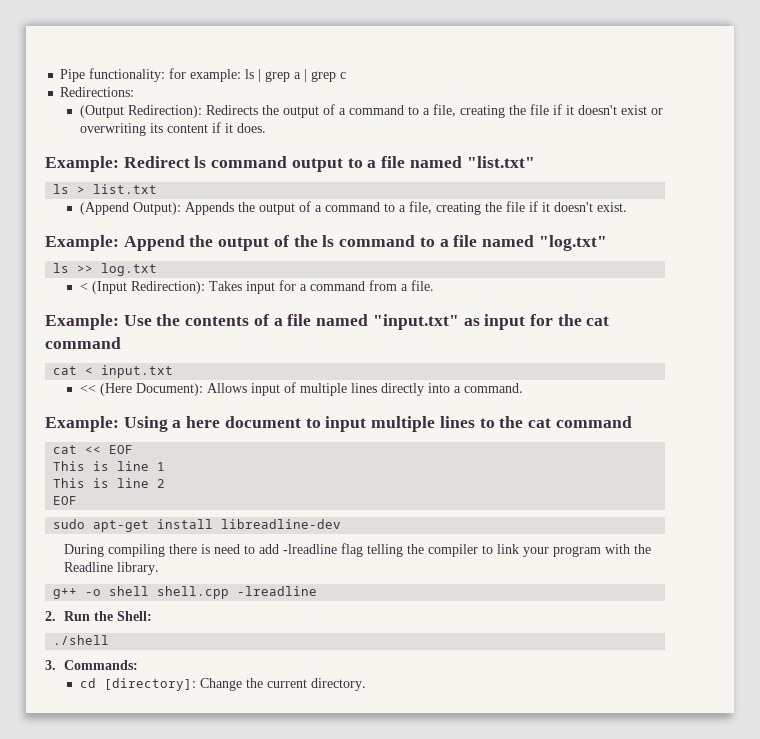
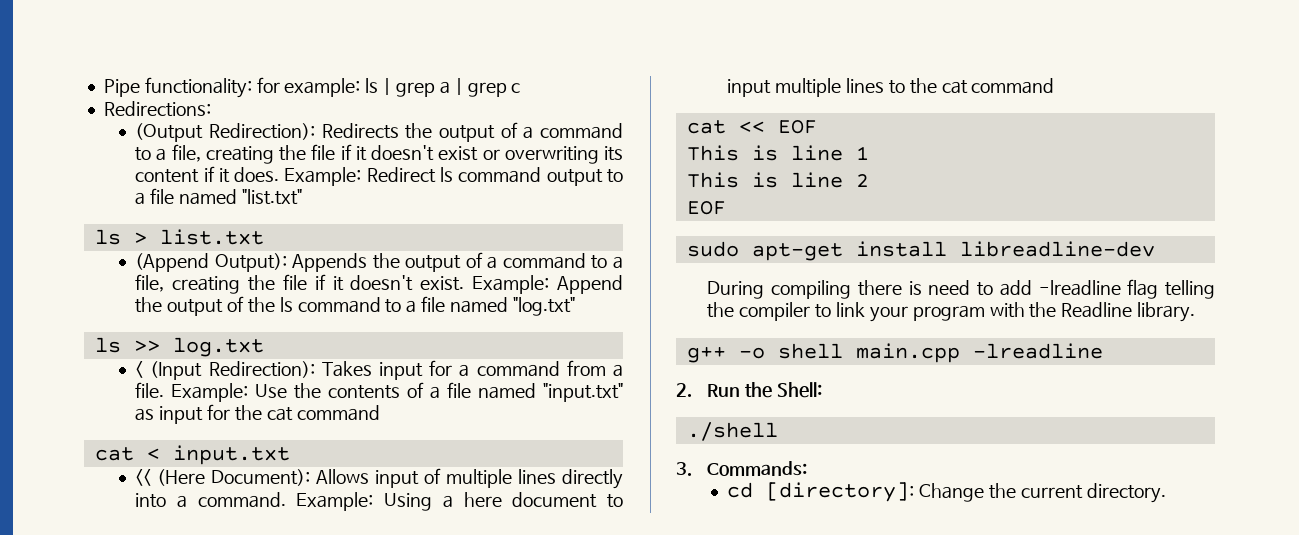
- (Output Redirection): Redirects the output of a command to a file, creating the file if it doesn't exist or overwriting its content if it does.
- Example: Redirect ls command output to a file named "list.txt"
+ (Output Redirection): Redirects the output of a command to a file, creating the file if it doesn't exist or overwriting its content if it does. Example: Redirect ls command output to a file named "list.txt"
- (Append Output): Appends the output of a command to a file, creating the file if it doesn't exist.
- Example: Append the output of the ls command to a file named "log.txt"
+ (Append Output): Appends the output of a command to a file, creating the file if it doesn't exist. Example: Append the output of the ls command to a file named "log.txt"
- < (Input Redirection): Takes input for a command from a file.
- Example: Use the contents of a file named "input.txt" as input for the cat command
+ < (Input Redirection): Takes input for a command from a file. Example: Use the contents of a file named "input.txt" as input for the cat command
- << (Here Document): Allows input of multiple lines directly into a command.
- Example: Using a here document to input multiple lines to the cat command
+ << (Here Document): Allows input of multiple lines directly into a command. Example: Using a here document to input multiple lines to the cat command
- g++ -o shell shell.cpp -lreadline
+ g++ -o shell main.cpp -lreadline

